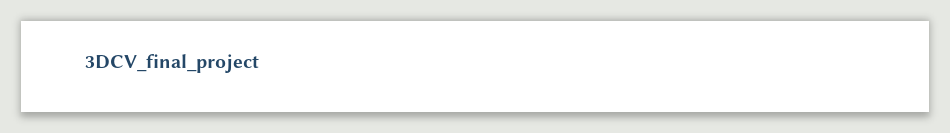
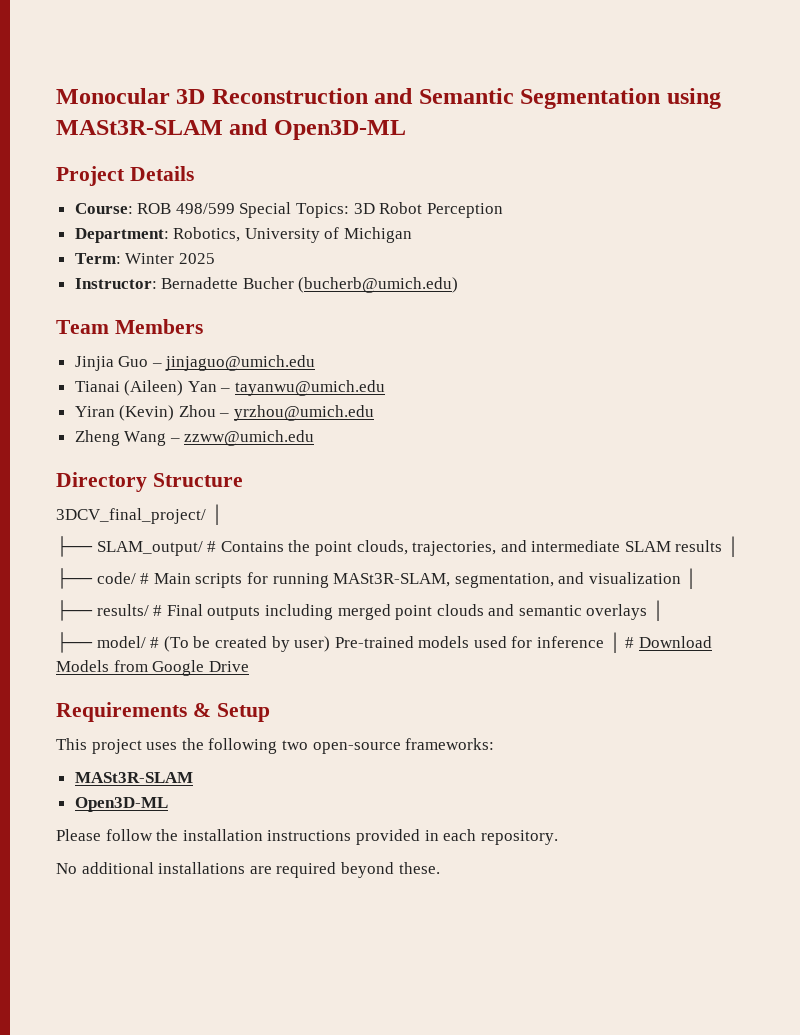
- 3DCV_final_project
+ Monocular 3D Reconstruction and Semantic Segmentation using MASt3R-SLAM and Open3D-ML
+ Project Details
+ Course: ROB 498/599 Special Topics: 3D Robot Perception
+ Department: Robotics, University of Michigan
+ Term: Winter 2025
+ Instructor: Bernadette Bucher (bucherb@umich.edu)
+ Team Members
+ Jinjia Guo – jinjaguo@umich.edu
+ Tianai (Aileen) Yan – tayanwu@umich.edu
+ Yiran (Kevin) Zhou – yrzhou@umich.edu
+ Zheng Wang – zzww@umich.edu
+ Directory Structure
+ 3DCV_final_project/ │
+ ├── SLAM_output/ # Contains the point clouds, trajectories, and intermediate SLAM results │
+ ├── code/ # Main scripts for running MASt3R-SLAM, segmentation, and visualization │
+ ├── results/ # Final outputs including merged point clouds and semantic overlays │
+ ├── model/ # (To be created by user) Pre-trained models used for inference │ # Download Models from Google Drive
+ Requirements & Setup
+ This project uses the following two open-source frameworks:
+ MASt3R-SLAM
+ Open3D-ML
+ Please follow the installation instructions provided in each repository.
+ No additional installations are required beyond these.

